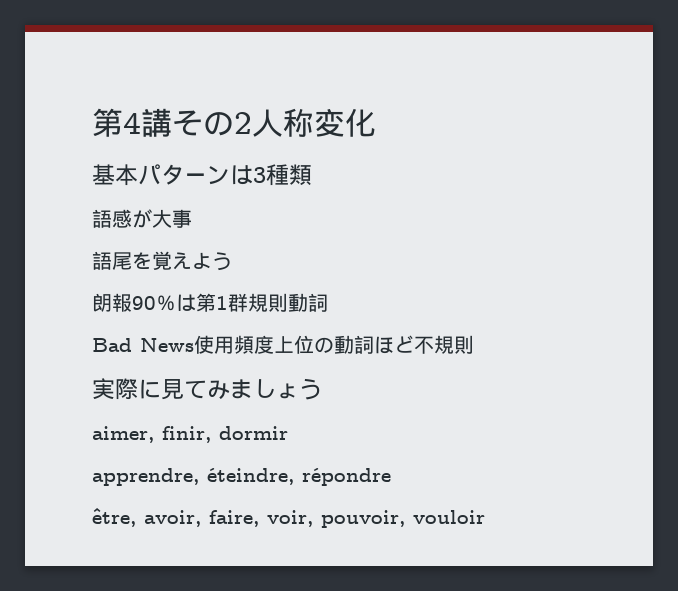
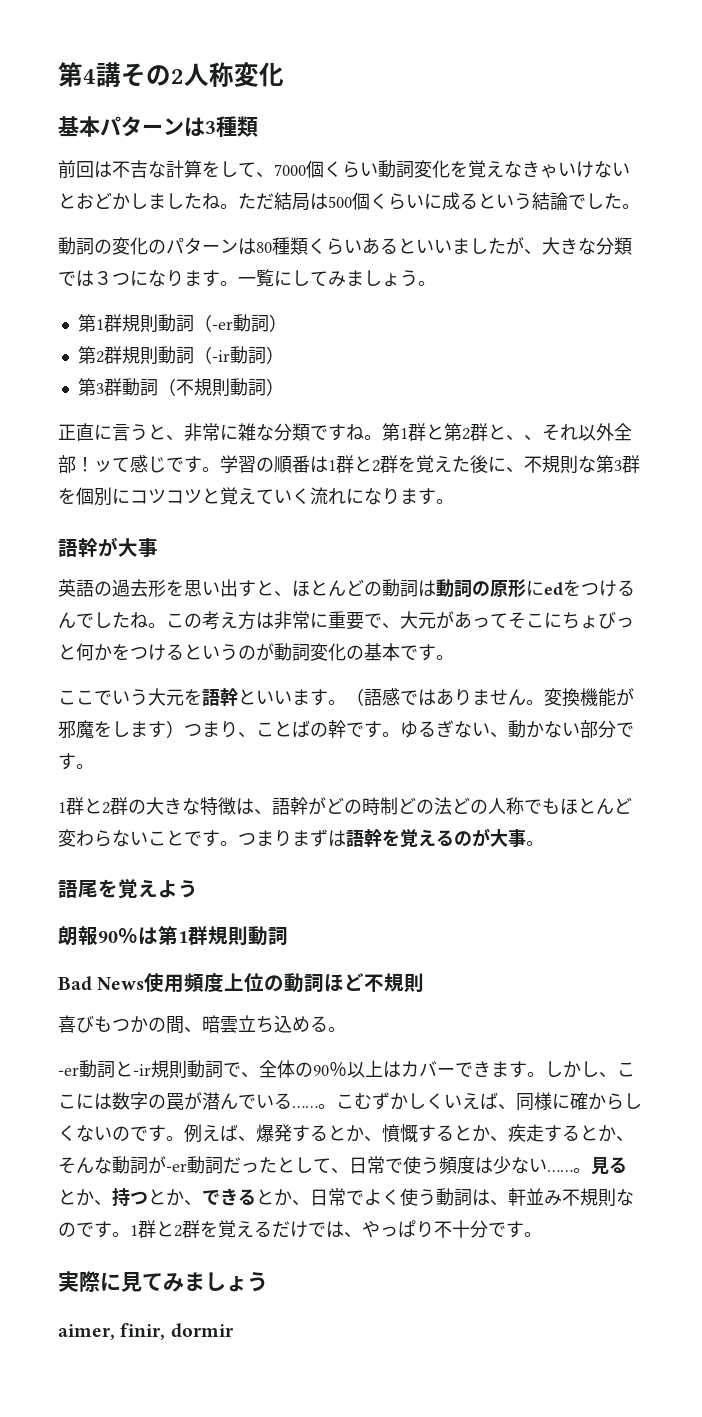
- 語感が大事
+ 前回は不吉な計算をして、7000個くらい動詞変化を覚えなきゃいけないとおどかしましたね。ただ結局は500個くらいに成るという結論でした。
+ 動詞の変化のパターンは80種類くらいあるといいましたが、大きな分類では３つになります。一覧にしてみましょう。
+ 第1群規則動詞（-er動詞）
+ 第2群規則動詞（-ir動詞）
+ 第3群動詞（不規則動詞）
+ 正直に言うと、非常に雑な分類ですね。第1群と第2群と、、それ以外全部！ッて感じです。学習の順番は1群と2群を覚えた後に、不規則な第3群を個別にコツコツと覚えていく流れになります。
+ 語幹が大事
+ 英語の過去形を思い出すと、ほとんどの動詞は動詞の原形にedをつけるんでしたね。この考え方は非常に重要で、大元があってそこにちょびっと何かをつけるというのが動詞変化の基本です。
+ ここでいう大元を語幹といいます。（語感ではありません。変換機能が邪魔をします）つまり、ことばの幹です。ゆるぎない、動かない部分です。
+ 1群と2群の大きな特徴は、語幹がどの時制どの法どの人称でもほとんど変わらないことです。つまりまずは語幹を覚えるのが大事。
+ 喜びもつかの間、暗雲立ち込める。
+ -er動詞と-ir規則動詞で、全体の90％以上はカバーできます。しかし、ここには数字の罠が潜んでいる……。こむずかしくいえば、同様に確からしくないのです。例えば、爆発するとか、憤慨するとか、疾走するとか、そんな動詞が-er動詞だったとして、日常で使う頻度は少ない……。見るとか、持つとか、できるとか、日常でよく使う動詞は、軒並み不規則なのです。1群と2群を覚えるだけでは、やっぱり不十分です。
- apprendre, éteindre, répondre
- être, avoir, faire, voir, pouvoir, vouloir

